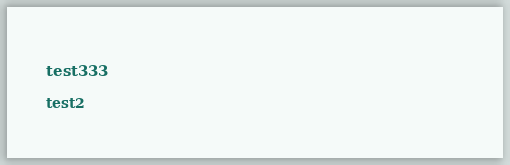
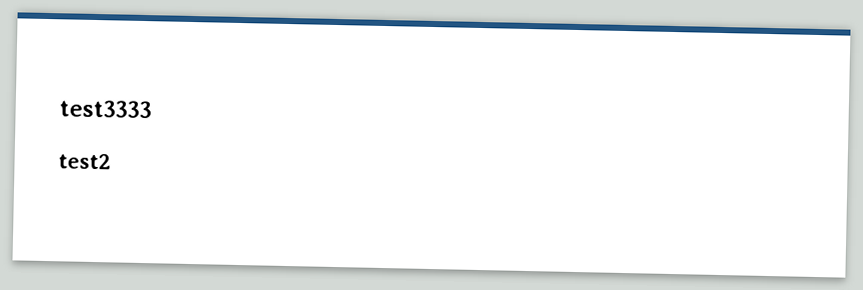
- test333
+ test3333

